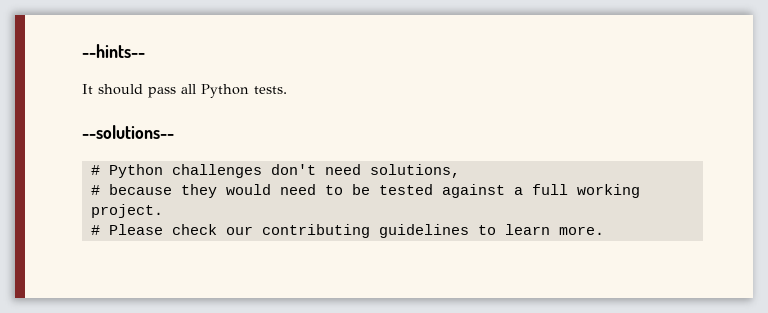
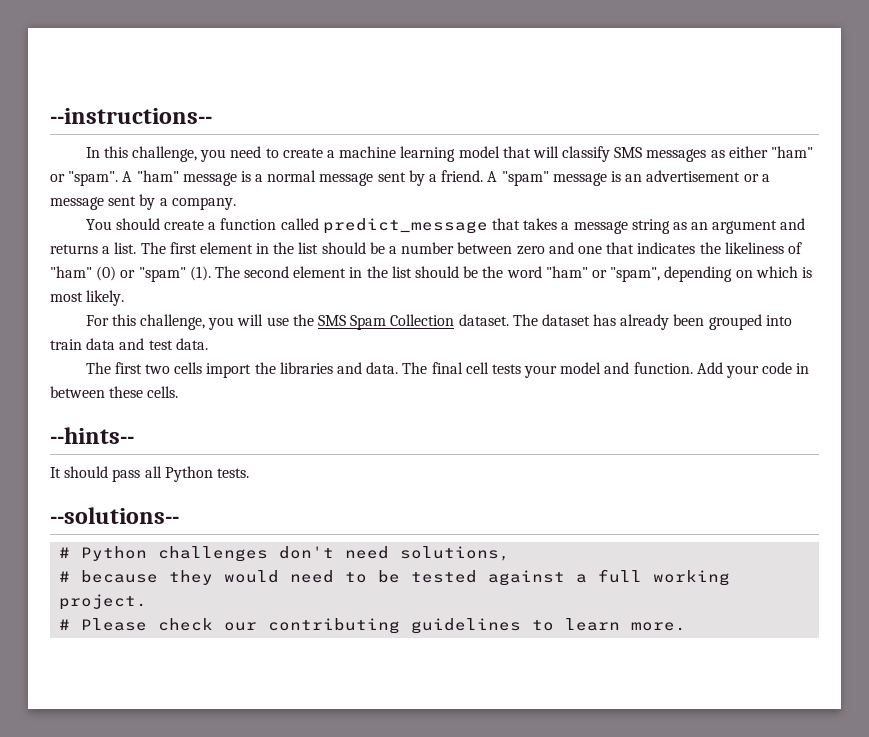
+ --instructions--
+ In this challenge, you need to create a machine learning model that will classify SMS messages as either "ham" or "spam". A "ham" message is a normal message sent by a friend. A "spam" message is an advertisement or a message sent by a company.
+ You should create a function called predict_message that takes a message string as an argument and returns a list. The first element in the list should be a number between zero and one that indicates the likeliness of "ham" (0) or "spam" (1). The second element in the list should be the word "ham" or "spam", depending on which is most likely.
+ For this challenge, you will use the SMS Spam Collection dataset. The dataset has already been grouped into train data and test data.
+ The first two cells import the libraries and data. The final cell tests your model and function. Add your code in between these cells.

